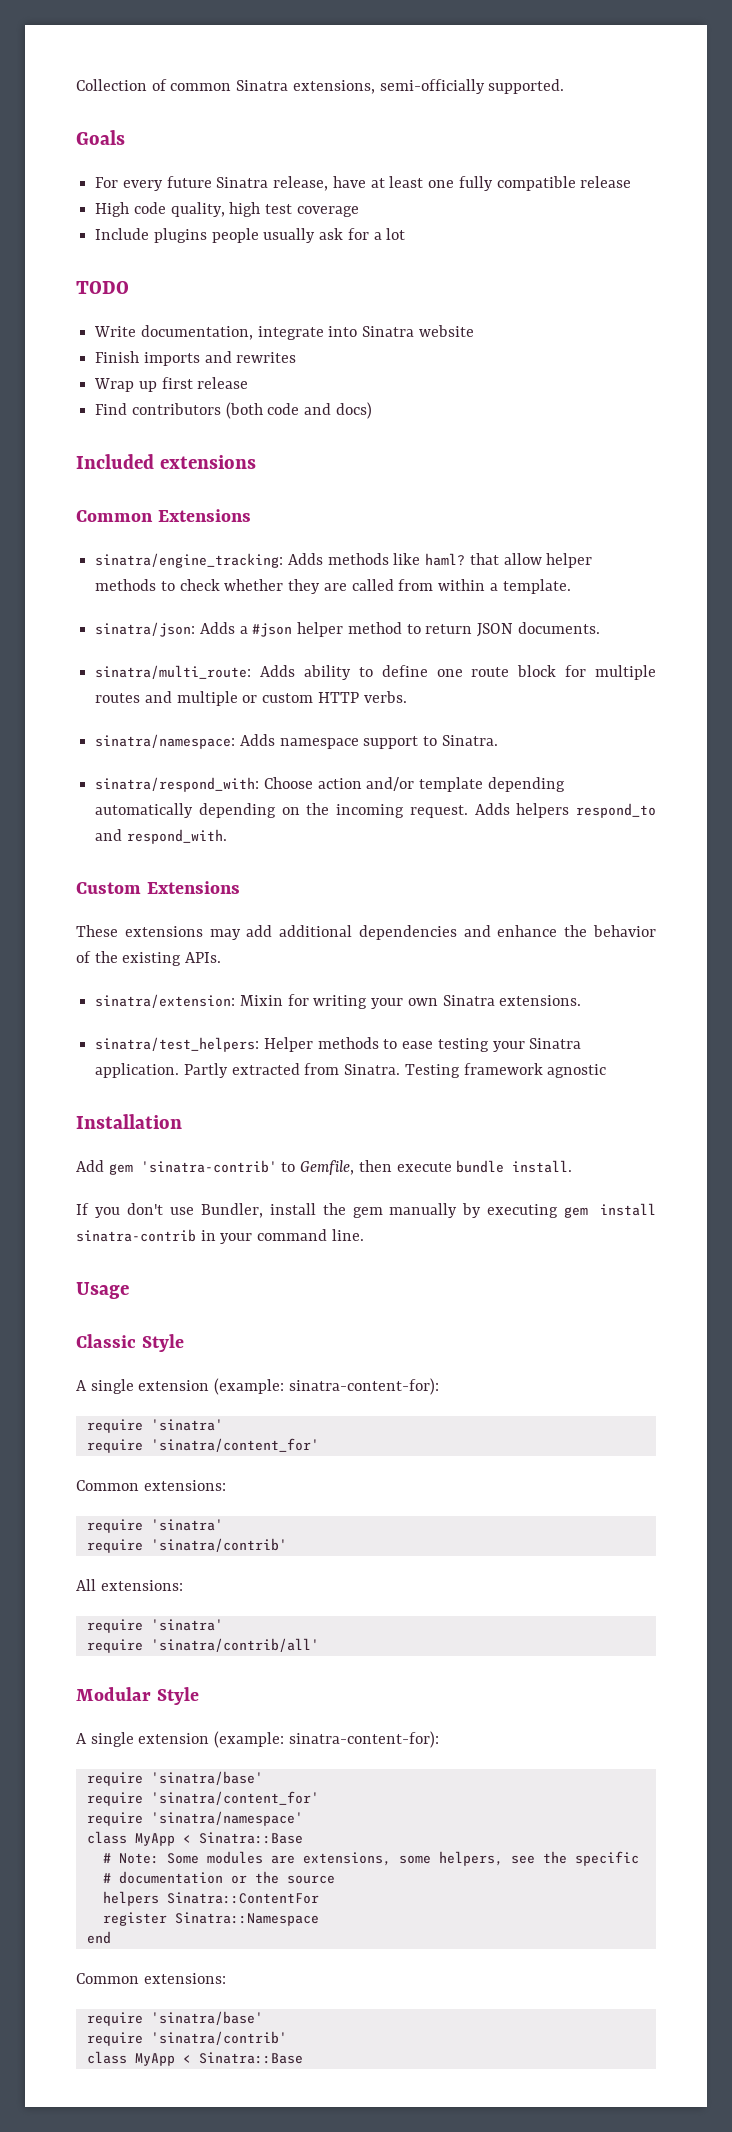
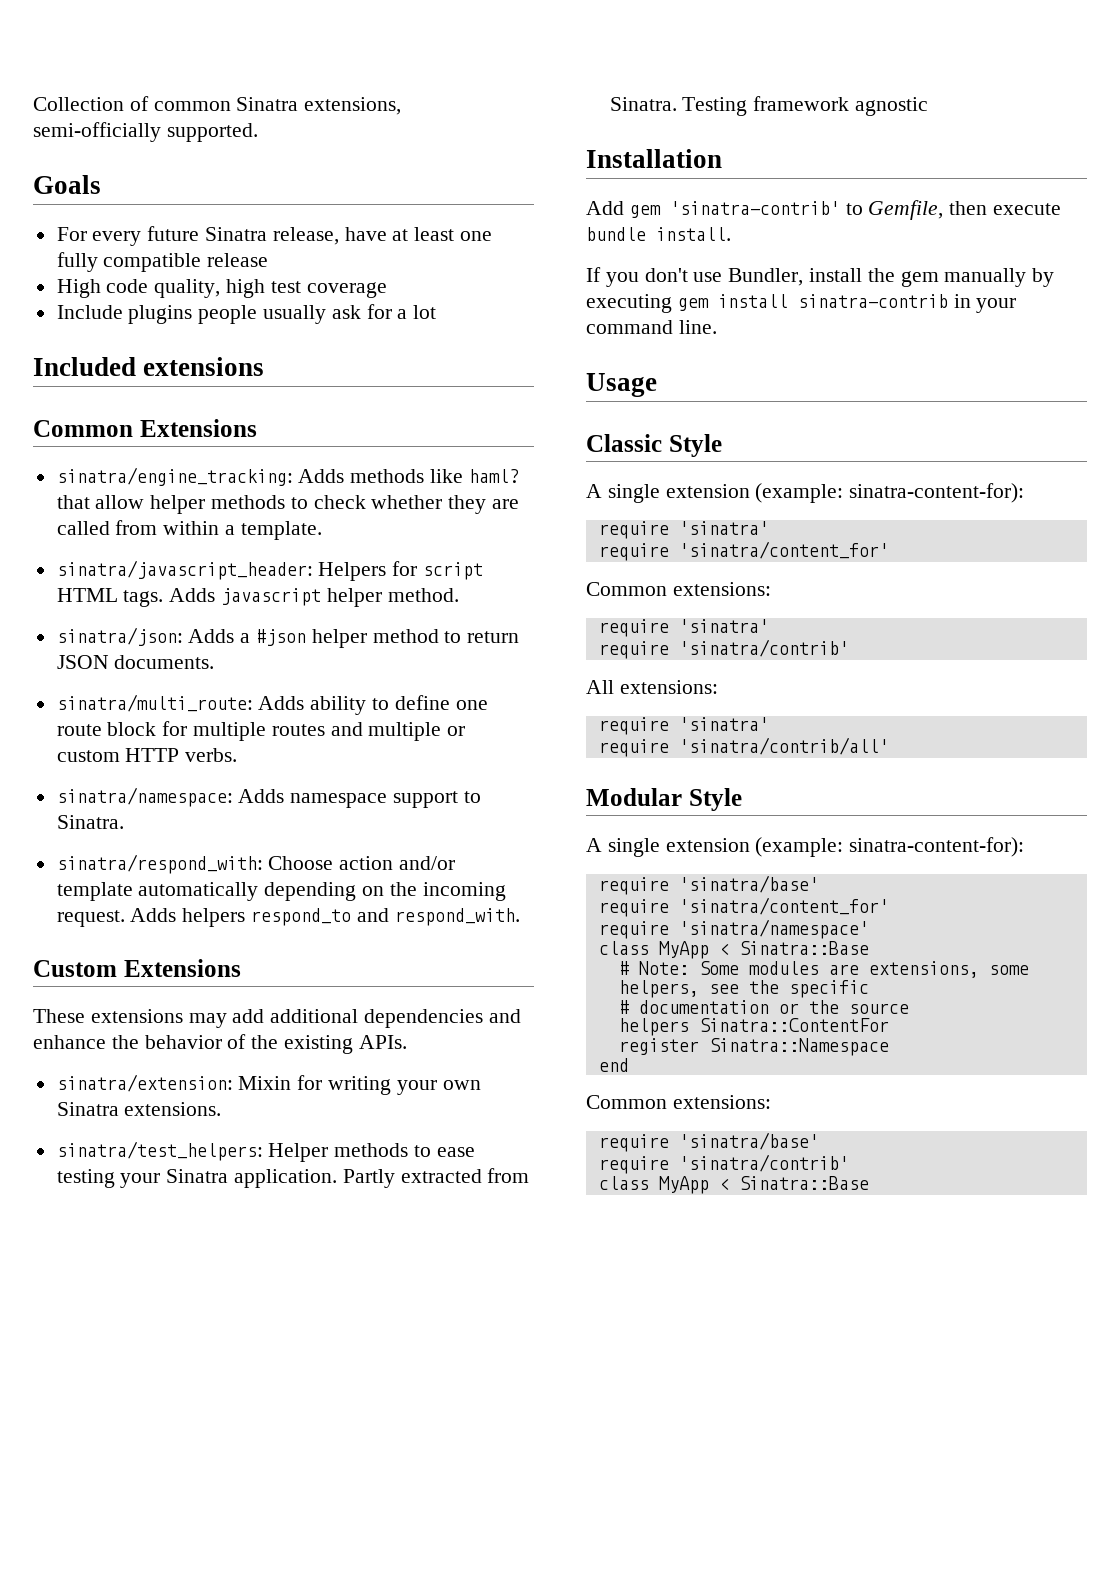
- TODO
- Write documentation, integrate into Sinatra website
- Finish imports and rewrites
- Wrap up first release
- Find contributors (both code and docs)
+ sinatra/javascript_header: Helpers for script HTML tags. Adds javascript helper method.
- sinatra/respond_with: Choose action and/or template depending automatically depending on the incoming request.
+ sinatra/respond_with: Choose action and/or template automatically depending on the incoming request.

